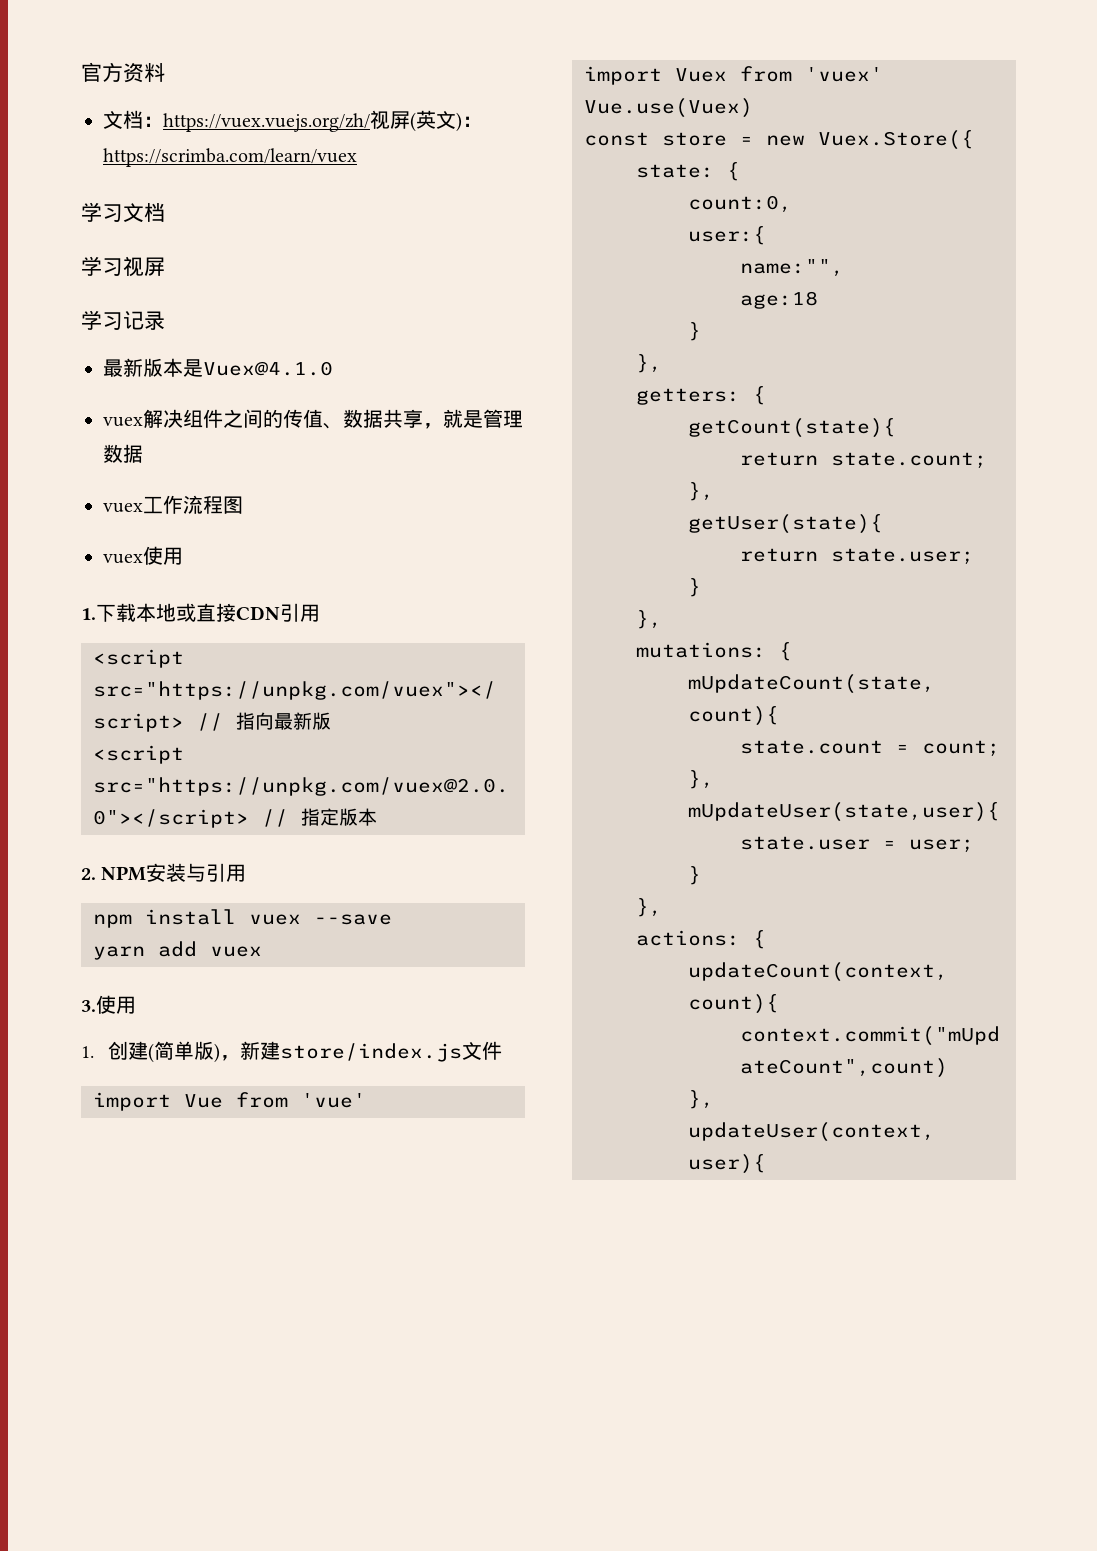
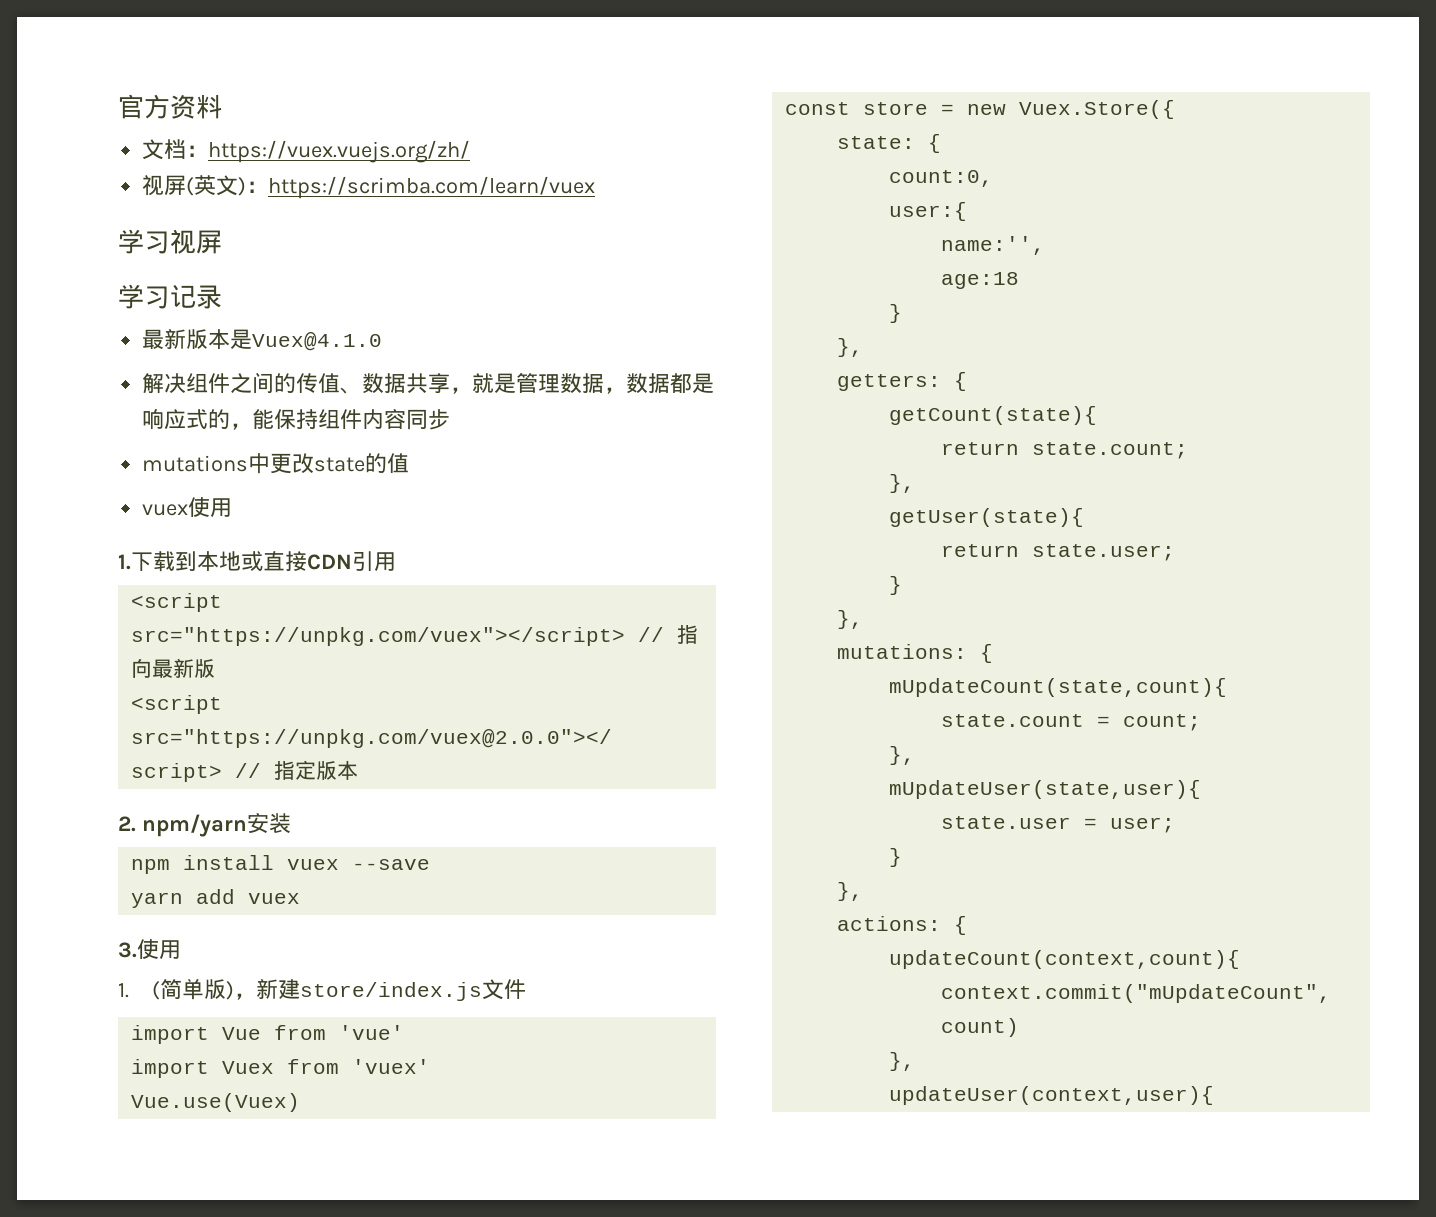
- 文档：https://vuex.vuejs.org/zh/视屏(英文)：https://scrimba.com/learn/vuex
+ 文档：https://vuex.vuejs.org/zh/
+ 视屏(英文)：https://scrimba.com/learn/vuex
- 学习文档
- vuex解决组件之间的传值、数据共享，就是管理数据
- vuex工作流程图
+ 解决组件之间的传值、数据共享，就是管理数据，数据都是响应式的，能保持组件内容同步
+ mutations中更改state的值
- 1.下载本地或直接CDN引用
+ 1.下载到本地或直接CDN引用
- 2. NPM安装与引用
+ 2. npm/yarn安装
- 1.创建(简单版)，新建store/index.js文件
+ 1. (简单版)，新建store/index.js文件
- name:"",
+ name:'',

